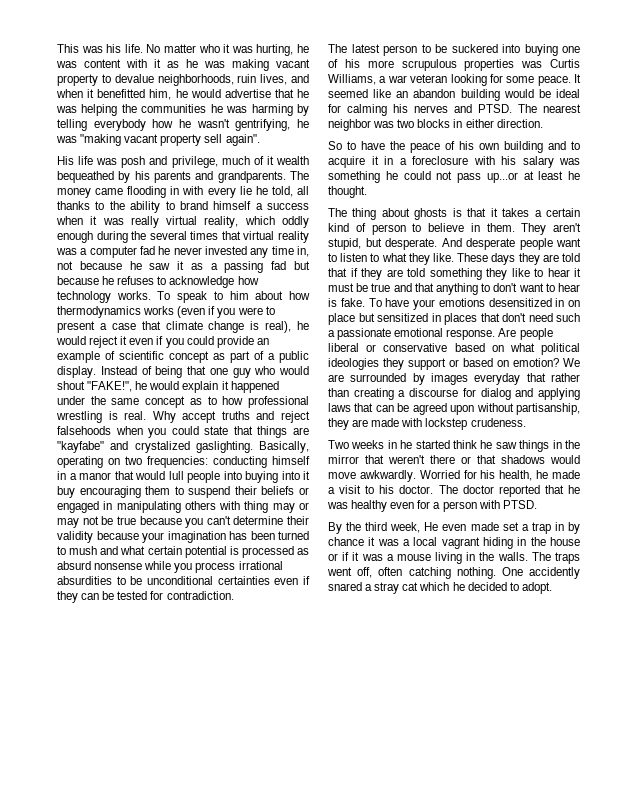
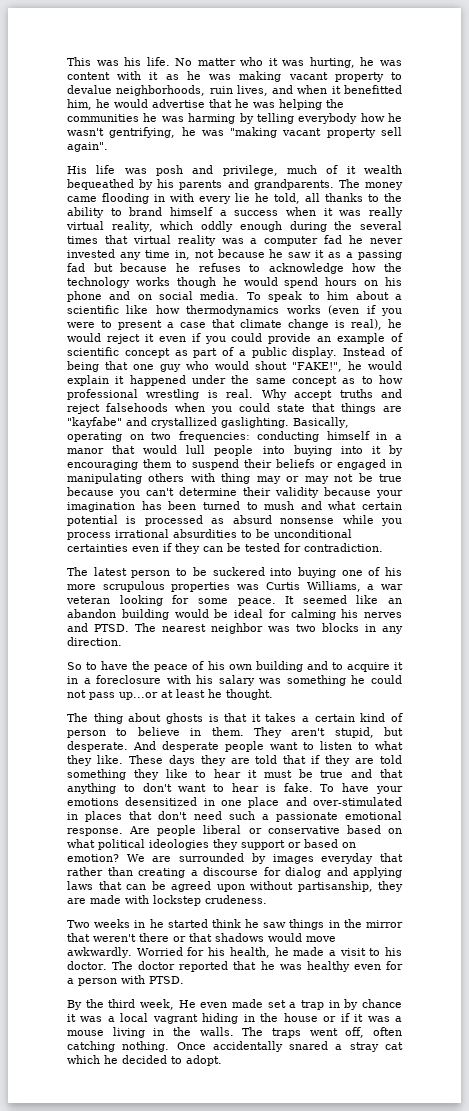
- The money came flooding in with every lie he told, all thanks to the ability to brand himself a success when it was really virtual reality, which oddly enough during the several times that virtual reality was a computer fad he never invested any time in, not because he saw it as a passing fad but because he refuses to acknowledge how technology works.
+ The money came flooding in with every lie he told, all thanks to the ability to brand himself a success when it was really virtual reality, which oddly enough during the several times that virtual reality was a computer fad he never invested any time in, not because he saw it as a passing fad but because he refuses to acknowledge how the technology works though he would spend hours on his phone and on social media.
- To speak to him about how thermodynamics works (even if you were to present a case that climate change is real), he would reject it even if you could provide an example of scientific concept as part of a public display.
+ To speak to him about a scientific like how thermodynamics works (even if you were to present a case that climate change is real), he would reject it even if you could provide an example of scientific concept as part of a public display.
- Why accept truths and reject falsehoods when you could state that things are "kayfabe" and crystalized gaslighting.
+ Why accept truths and reject falsehoods when you could state that things are "kayfabe" and crystallized gaslighting.
- conducting himself in a manor that would lull people into buying into it buy encouraging them to suspend their beliefs or engaged in manipulating others with thing may or may not be true because you can't determine their validity because your imagination has been turned to mush and what certain potential is processed as absurd nonsense while you process irrational absurdities to be unconditional certainties even if they can be tested for contradiction.
+ conducting himself in a manor that would lull people into buying into it by encouraging them to suspend their beliefs or engaged in manipulating others with thing may or may not be true because you can't determine their validity because your imagination has been turned to mush and what certain potential is processed as absurd nonsense while you process irrational absurdities to be unconditional certainties even if they can be tested for contradiction.
- The nearest neighbor was two blocks in either direction.
+ The nearest neighbor was two blocks in any direction.
- To have your emotions desensitized in on place but sensitized in places that don't need such a passionate emotional response.
+ To have your emotions desensitized in one place and over-stimulated in places that don't need such a passionate emotional response.
- One accidently snared a stray cat which he decided to adopt.
+ Once accidentally snared a stray cat which he decided to adopt.

